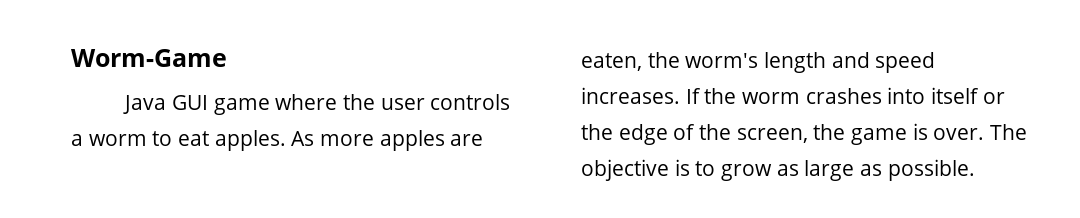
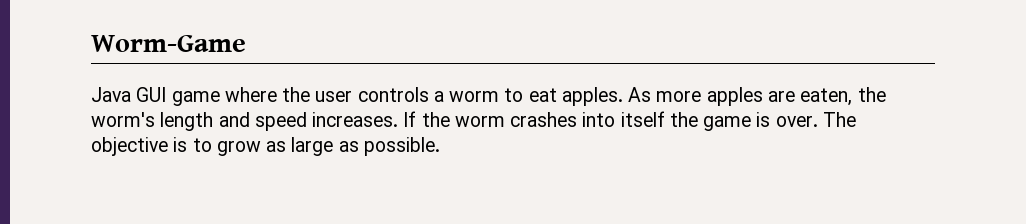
- If the worm crashes into itself or the edge of the screen, the game is over.
+ If the worm crashes into itself the game is over.

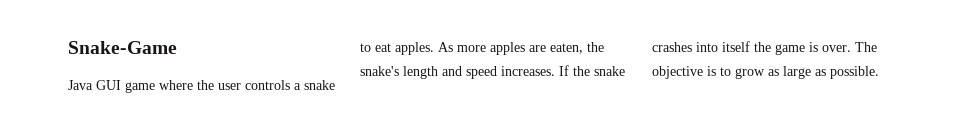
- Worm-Game
+ Snake-Game
- Java GUI game where the user controls a worm to eat apples.
+ Java GUI game where the user controls a snake to eat apples.
- As more apples are eaten, the worm's length and speed increases.
+ As more apples are eaten, the snake's length and speed increases.
- If the worm crashes into itself the game is over.
+ If the snake crashes into itself the game is over.

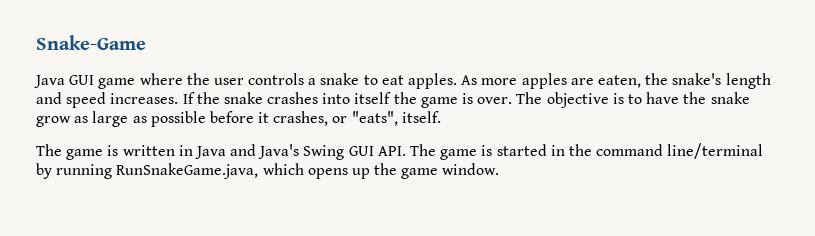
- The objective is to grow as large as possible.
+ The objective is to have the snake grow as large as possible before it crashes, or "eats", itself.
+ The game is written in Java and Java's Swing GUI API. The game is started in the command line/terminal by running RunSnakeGame.java, which opens up the game window.

